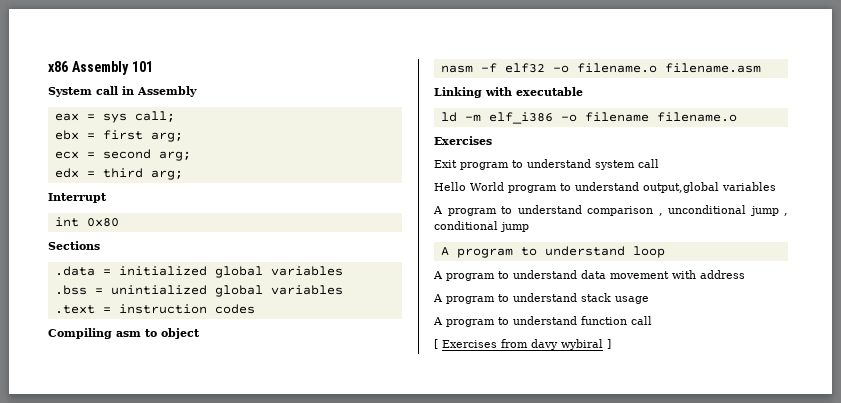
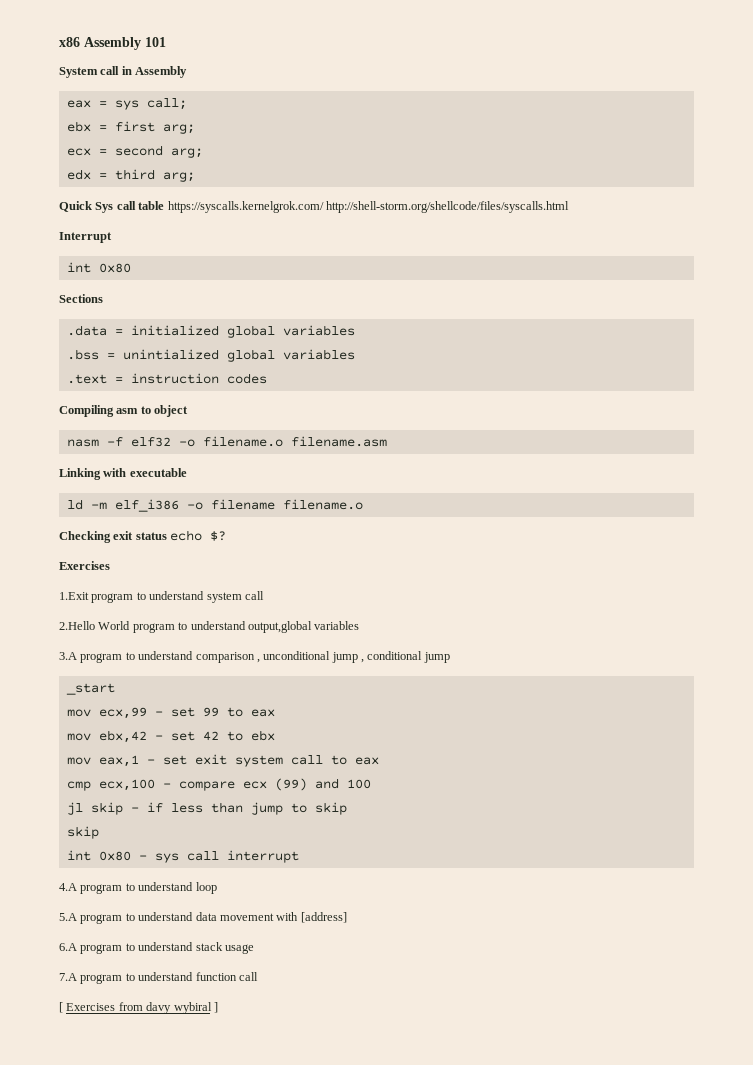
+ Quick Sys call table https://syscalls.kernelgrok.com/ http://shell-storm.org/shellcode/files/syscalls.html
+ Checking exit status echo $?
- Exit program to understand system call
+ 1.Exit program to understand system call
- Hello World program to understand output,global variables
+ 2.Hello World program to understand output,global variables
- A program to understand comparison , unconditional jump , conditional jump
+ 3.A program to understand comparison , unconditional jump , conditional jump
- A program to understand loop
+ _start
+ mov ecx,99 - set 99 to eax
+ mov ebx,42 - set 42 to ebx
+ mov eax,1 - set exit system call to eax
+ cmp ecx,100 - compare ecx (99) and 100
+ jl skip - if less than jump to skip
+ skip
+ int 0x80 - sys call interrupt
+ 4.A program to understand loop
- A program to understand data movement with address
- A program to understand stack usage
+ 5.A program to understand data movement with [address]
+ 6.A program to understand stack usage
- A program to understand function call
+ 7.A program to understand function call

